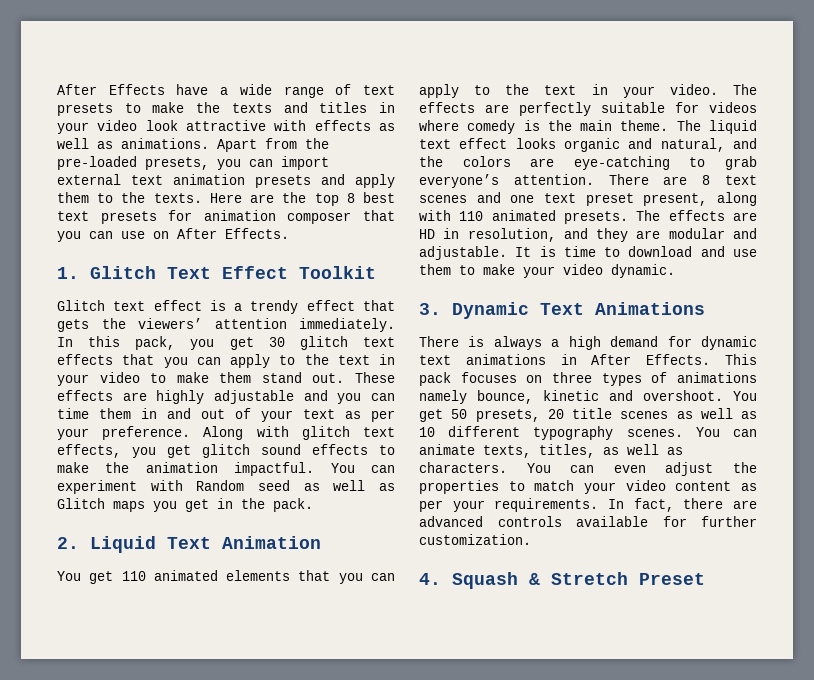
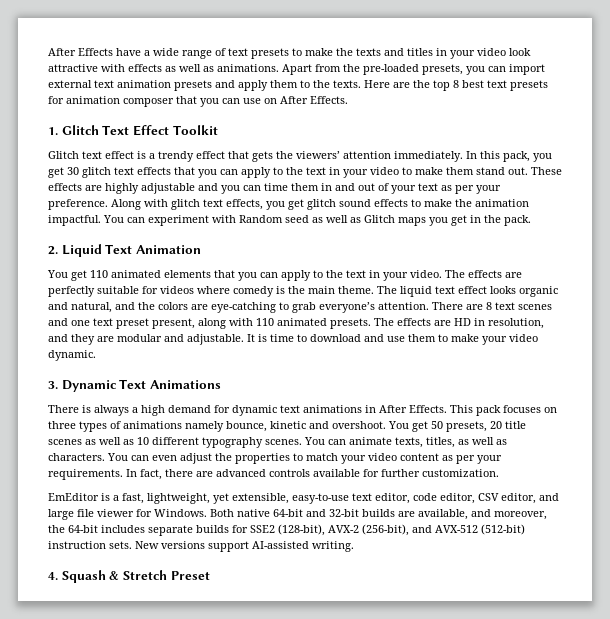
+ EmEditor is a fast, lightweight, yet extensible, easy-to-use text editor, code editor, CSV editor, and large file viewer for Windows. Both native 64-bit and 32-bit builds are available, and moreover, the 64-bit includes separate builds for SSE2 (128-bit), AVX-2 (256-bit), and AVX-512 (512-bit) instruction sets. New versions support AI-assisted writing.

